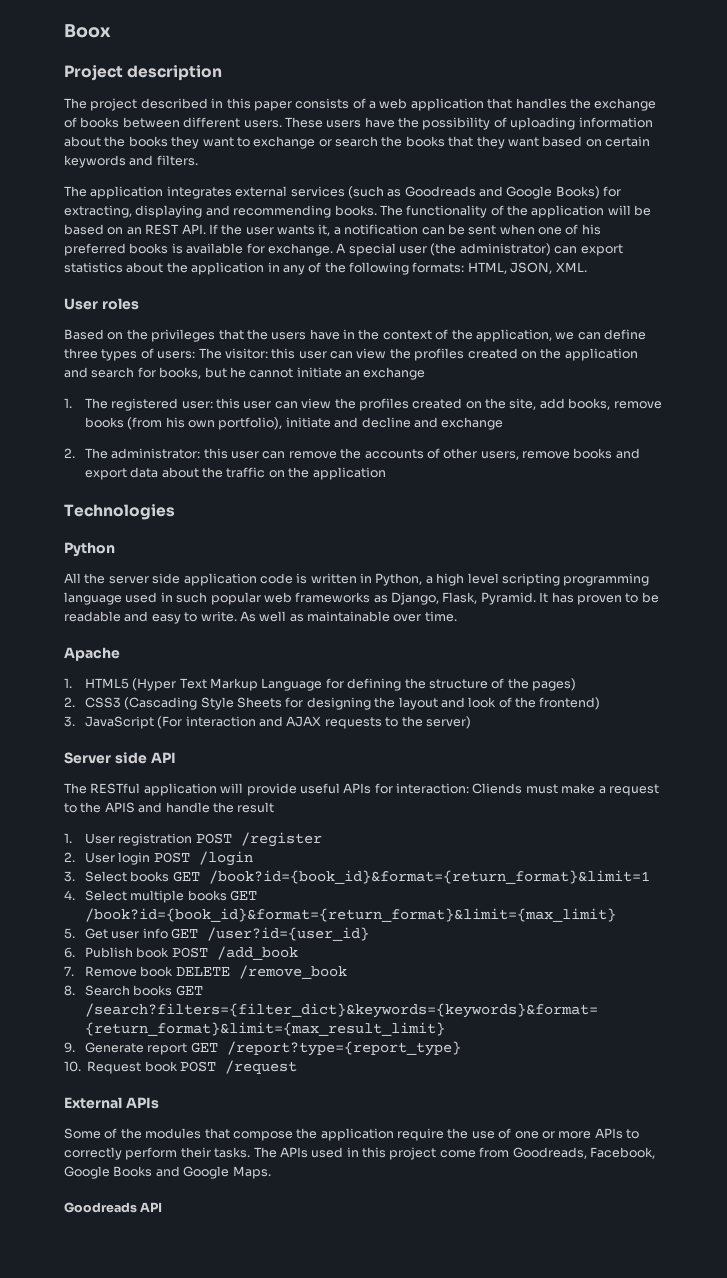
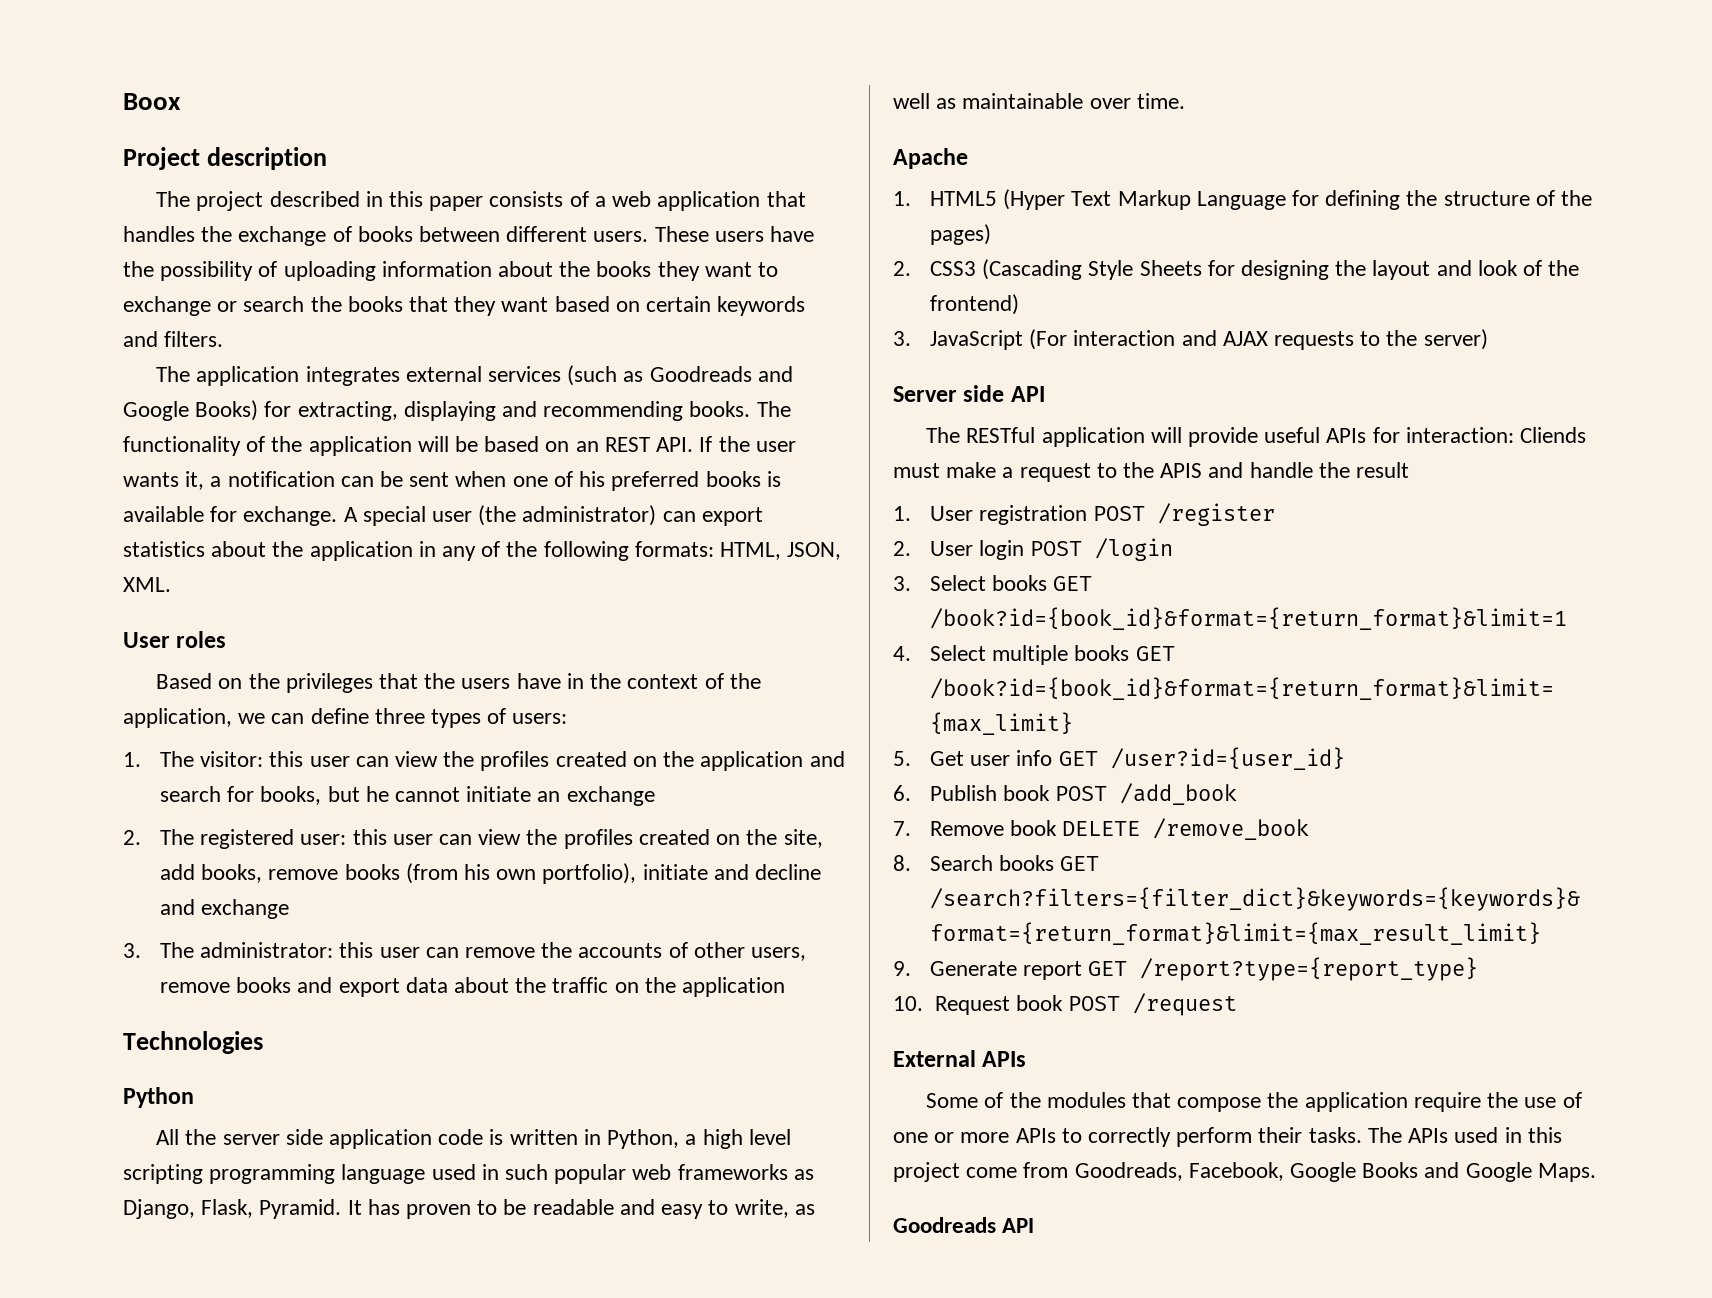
- Based on the privileges that the users have in the context of the application, we can define three types of users: The visitor: this user can view the profiles created on the application and search for books, but he cannot initiate an exchange
+ Based on the privileges that the users have in the context of the application, we can define three types of users:
+ 1. The visitor: this user can view the profiles created on the application and search for books, but he cannot initiate an exchange
- 1. The registered user: this user can view the profiles created on the site, add books, remove books (from his own portfolio), initiate and decline and exchange
+ 2. The registered user: this user can view the profiles created on the site, add books, remove books (from his own portfolio), initiate and decline and exchange
- 2. The administrator: this user can remove the accounts of other users, remove books and export data about the traffic on the application
+ 3. The administrator: this user can remove the accounts of other users, remove books and export data about the traffic on the application
- It has proven to be readable and easy to write. As well as maintainable over time.
+ It has proven to be readable and easy to write, as well as maintainable over time.

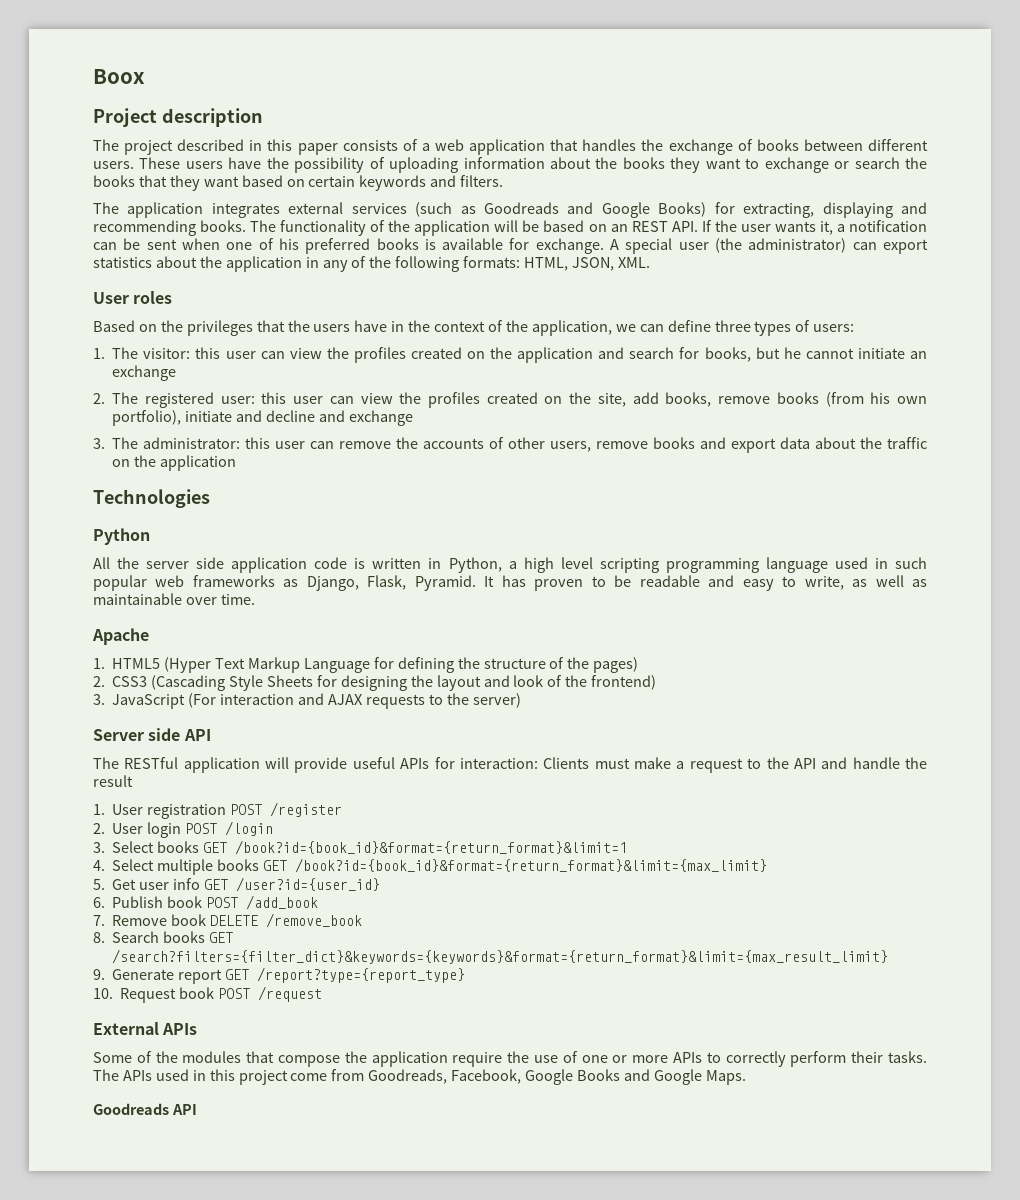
- The RESTful application will provide useful APIs for interaction: Cliends must make a request to the APIS and handle the result
+ The RESTful application will provide useful APIs for interaction: Clients must make a request to the API and handle the result

